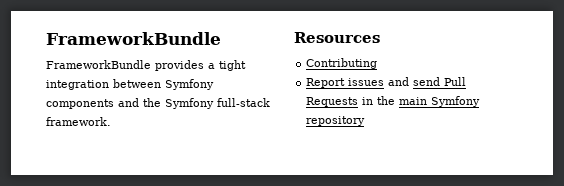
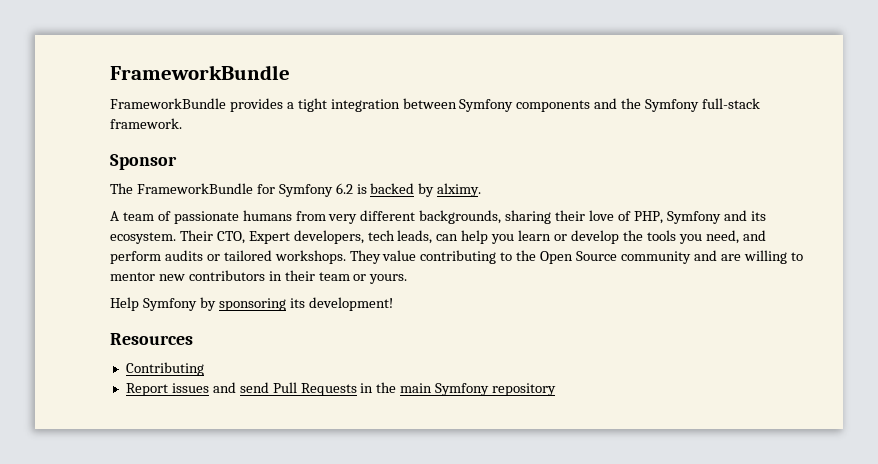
+ Sponsor
+ The FrameworkBundle for Symfony 6.2 is backed by alximy.
+ A team of passionate humans from very different backgrounds, sharing their love of PHP, Symfony and its ecosystem. Their CTO, Expert developers, tech leads, can help you learn or develop the tools you need, and perform audits or tailored workshops. They value contributing to the Open Source community and are willing to mentor new contributors in their team or yours.
+ Help Symfony by sponsoring its development!

